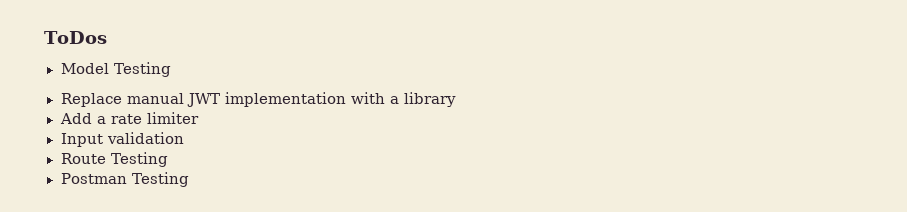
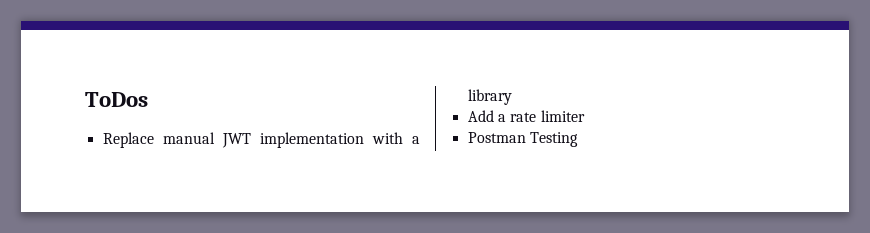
- Model Testing
- Input validation
- Route Testing

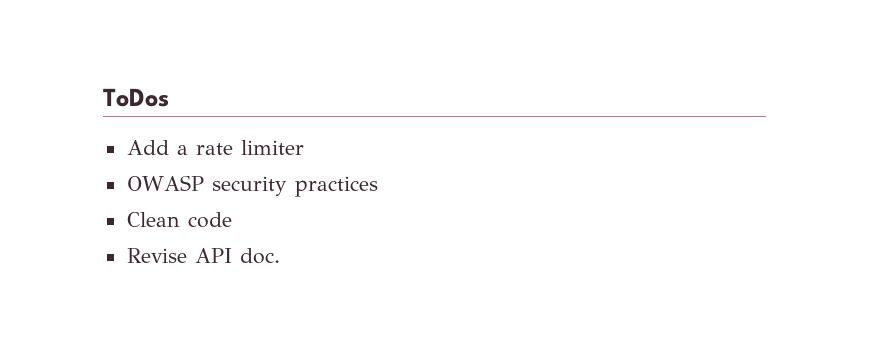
- Replace manual JWT implementation with a library
  Add a rate limiter
- Postman Testing
+ OWASP security practices
+ Clean code
+ Revise API doc.

